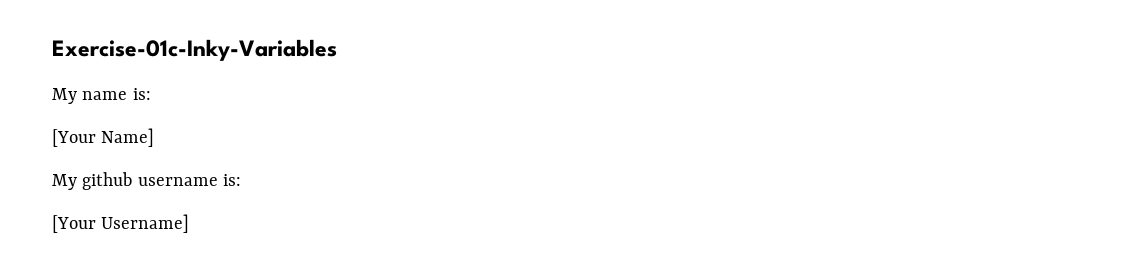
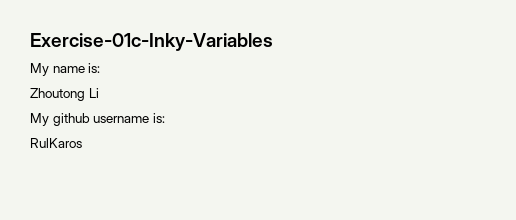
- [Your Name]
+ Zhoutong Li
- [Your Username]
+ RulKaros

